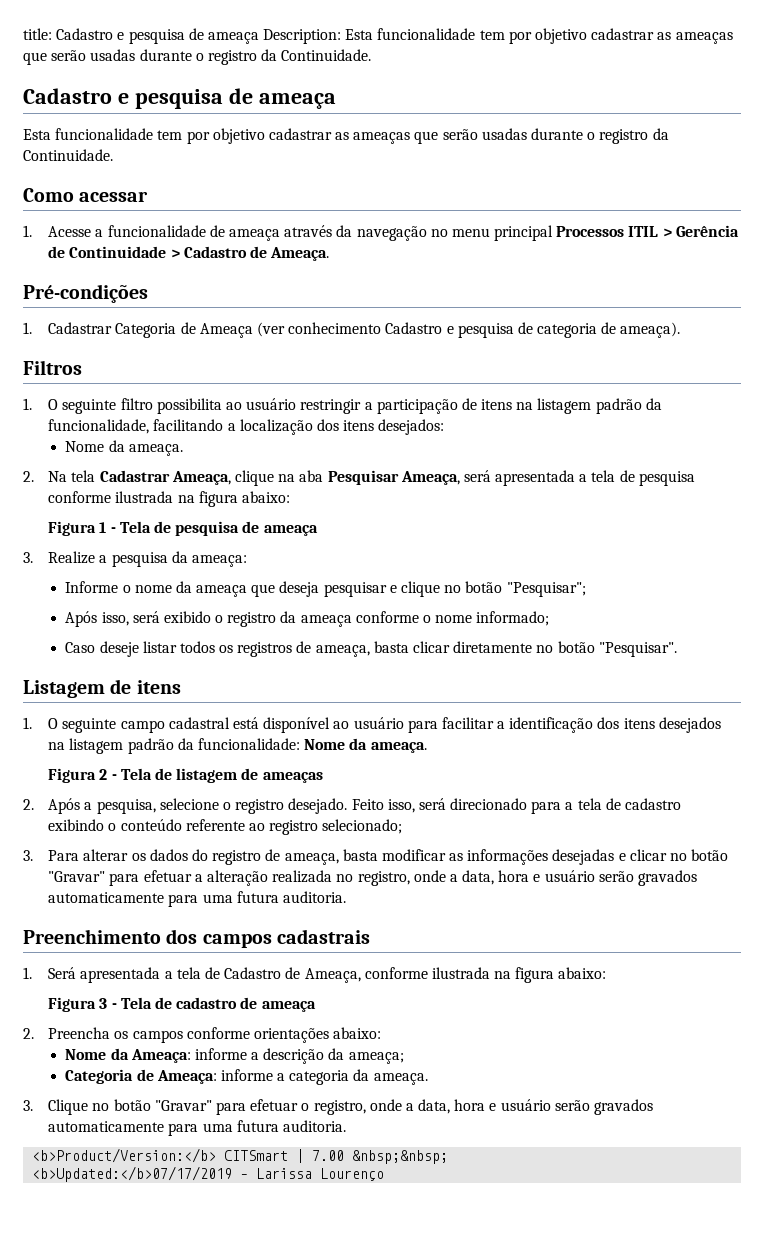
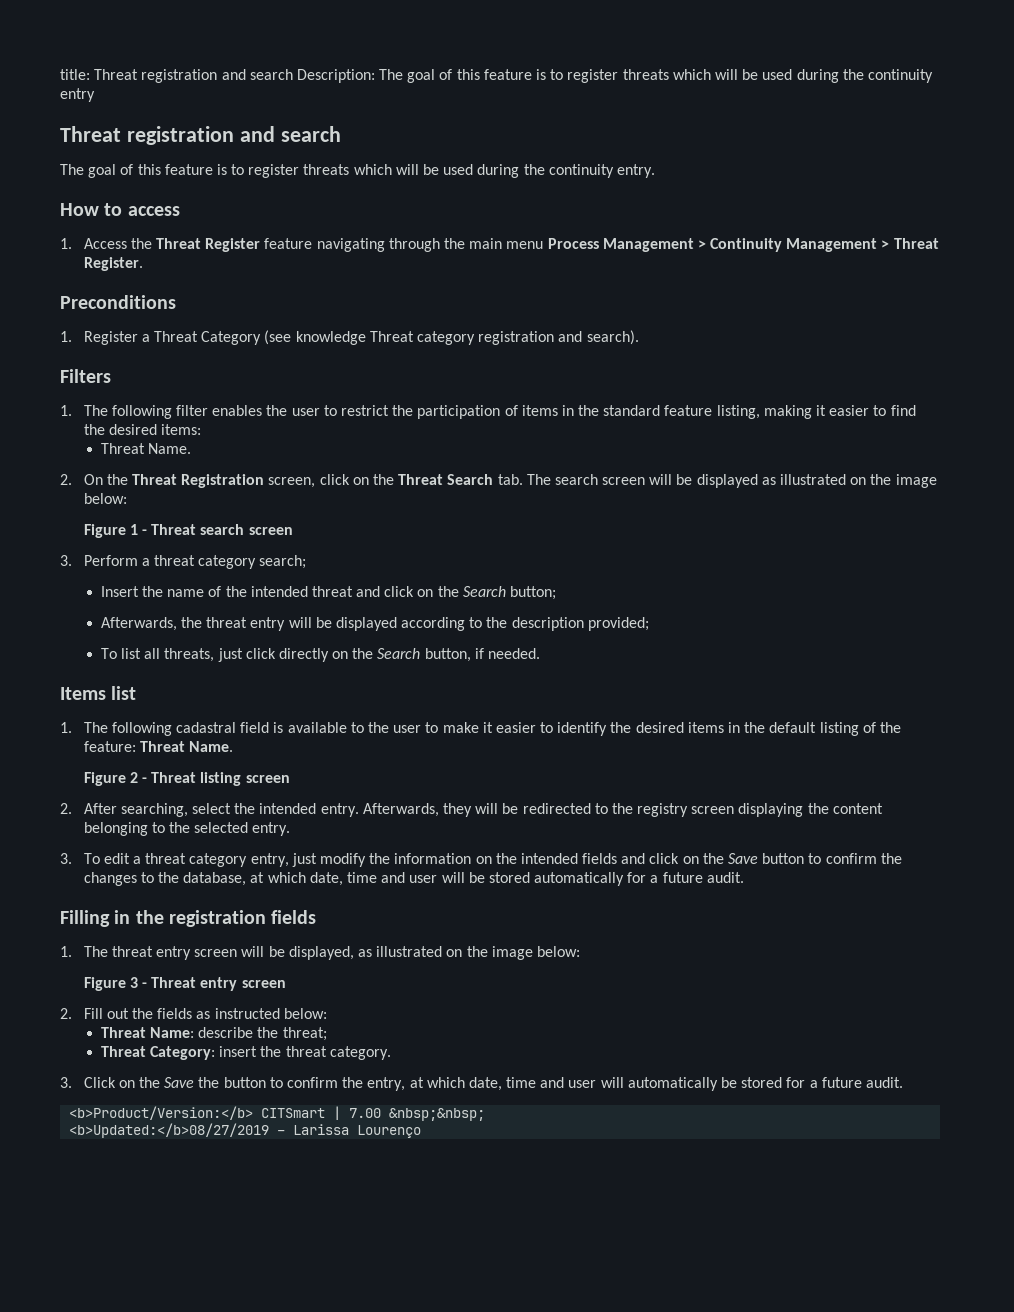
- title: Cadastro e pesquisa de ameaça Description: Esta funcionalidade tem por objetivo cadastrar as ameaças que serão usadas durante o registro da Continuidade.
- Cadastro e pesquisa de ameaça
- Esta funcionalidade tem por objetivo cadastrar as ameaças que serão usadas durante o registro da Continuidade.
- Como acessar
- 1. Acesse a funcionalidade de ameaça através da navegação no menu principal Processos ITIL > Gerência de Continuidade > Cadastro de Ameaça.
- Pré-condições
- 1. Cadastrar Categoria de Ameaça (ver conhecimento Cadastro e pesquisa de categoria de ameaça).
- Filtros
- 1. O seguinte filtro possibilita ao usuário restringir a participação de itens na listagem padrão da funcionalidade, facilitando a localização dos itens desejados:
- Nome da ameaça.
- 2. Na tela Cadastrar Ameaça, clique na aba Pesquisar Ameaça, será apresentada a tela de pesquisa conforme ilustrada na figura abaixo:
- Figura 1 - Tela de pesquisa de ameaça
- 3. Realize a pesquisa da ameaça:
- Informe o nome da ameaça que deseja pesquisar e clique no botão "Pesquisar";
- Após isso, será exibido o registro da ameaça conforme o nome informado;
- Caso deseje listar todos os registros de ameaça, basta clicar diretamente no botão "Pesquisar".
- Listagem de itens
- 1. O seguinte campo cadastral está disponível ao usuário para facilitar a identificação dos itens desejados na listagem padrão da funcionalidade: Nome da ameaça.
- Figura 2 - Tela de listagem de ameaças
- 2. Após a pesquisa, selecione o registro desejado. Feito isso, será direcionado para a tela de cadastro exibindo o conteúdo referente ao registro selecionado;
- 3. Para alterar os dados do registro de ameaça, basta modificar as informações desejadas e clicar no botão "Gravar" para efetuar a alteração realizada no registro, onde a data, hora e usuário serão gravados automaticamente para uma futura auditoria.
- Preenchimento dos campos cadastrais
- 1. Será apresentada a tela de Cadastro de Ameaça, conforme ilustrada na figura abaixo:
- Figura 3 - Tela de cadastro de ameaça
- 2. Preencha os campos conforme orientações abaixo:
- Nome da Ameaça: informe a descrição da ameaça;
- Categoria de Ameaça: informe a categoria da ameaça.
- 3. Clique no botão "Gravar" para efetuar o registro, onde a data, hora e usuário serão gravados automaticamente para uma futura auditoria.
+ title: Threat registration and search Description: The goal of this feature is to register threats which will be used during the continuity entry
+ Threat registration and search
+ The goal of this feature is to register threats which will be used during the continuity entry.
+ How to access
+ 1. Access the Threat Register feature navigating through the main menu Process Management > Continuity Management > Threat Register.
+ Preconditions
+ 1. Register a Threat Category (see knowledge Threat category registration and search).
+ Filters
+ 1. The following filter enables the user to restrict the participation of items in the standard feature listing, making it easier to find the desired items:
+ Threat Name.
+ 2. On the Threat Registration screen, click on the Threat Search tab. The search screen will be displayed as illustrated on the image below:
+ Figure 1 - Threat search screen
+ 3. Perform a threat category search;
+ Insert the name of the intended threat and click on the Search button;
+ Afterwards, the threat entry will be displayed according to the description provided;
+ To list all threats, just click directly on the Search button, if needed.
+ Items list
+ 1. The following cadastral field is available to the user to make it easier to identify the desired items in the default listing of the feature: Threat Name.
+ Figure 2 - Threat listing screen
+ 2. After searching, select the intended entry. Afterwards, they will be redirected to the registry screen displaying the content belonging to the selected entry.
+ 3. To edit a threat category entry, just modify the information on the intended fields and click on the Save button to confirm the changes to the database, at which date, time and user will be stored automatically for a future audit.
+ Filling in the registration fields
+ 1. The threat entry screen will be displayed, as illustrated on the image below:
+ Figure 3 - Threat entry screen
+ 2. Fill out the fields as instructed below:
+ Threat Name: describe the threat;
+ Threat Category: insert the threat category.
+ 3. Click on the Save the button to confirm the entry, at which date, time and user will automatically be stored for a future audit.
- <b>Updated:</b>07/17/2019 – Larissa Lourenço
+ <b>Updated:</b>08/27/2019 – Larissa Lourenço

